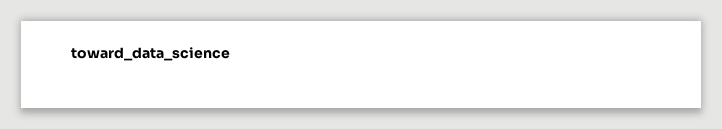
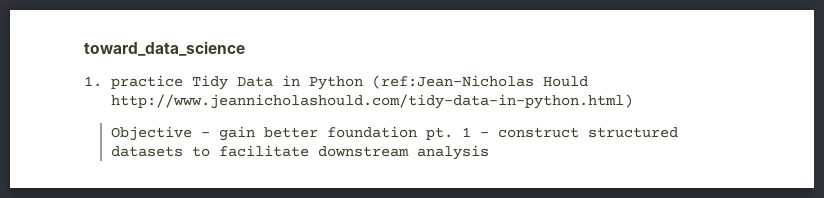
+ 1. practice Tidy Data in Python (ref:Jean-Nicholas Hould http://www.jeannicholashould.com/tidy-data-in-python.html)
+ Objective - gain better foundation pt. 1 - construct structured datasets to facilitate downstream analysis

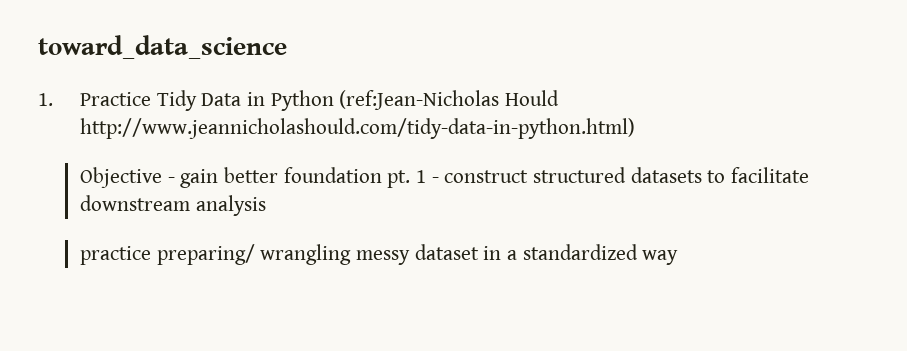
- 1. practice Tidy Data in Python (ref:Jean-Nicholas Hould http://www.jeannicholashould.com/tidy-data-in-python.html)
+ 1. Practice Tidy Data in Python (ref:Jean-Nicholas Hould http://www.jeannicholashould.com/tidy-data-in-python.html)
+ practice preparing/ wrangling messy dataset in a standardized way

